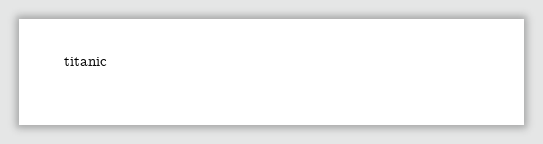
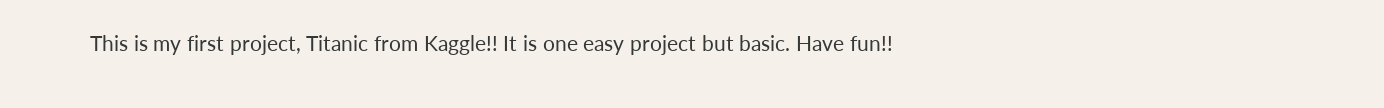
- titanic
+ This is my first project, Titanic from Kaggle!! It is one easy project but basic. Have fun!!

